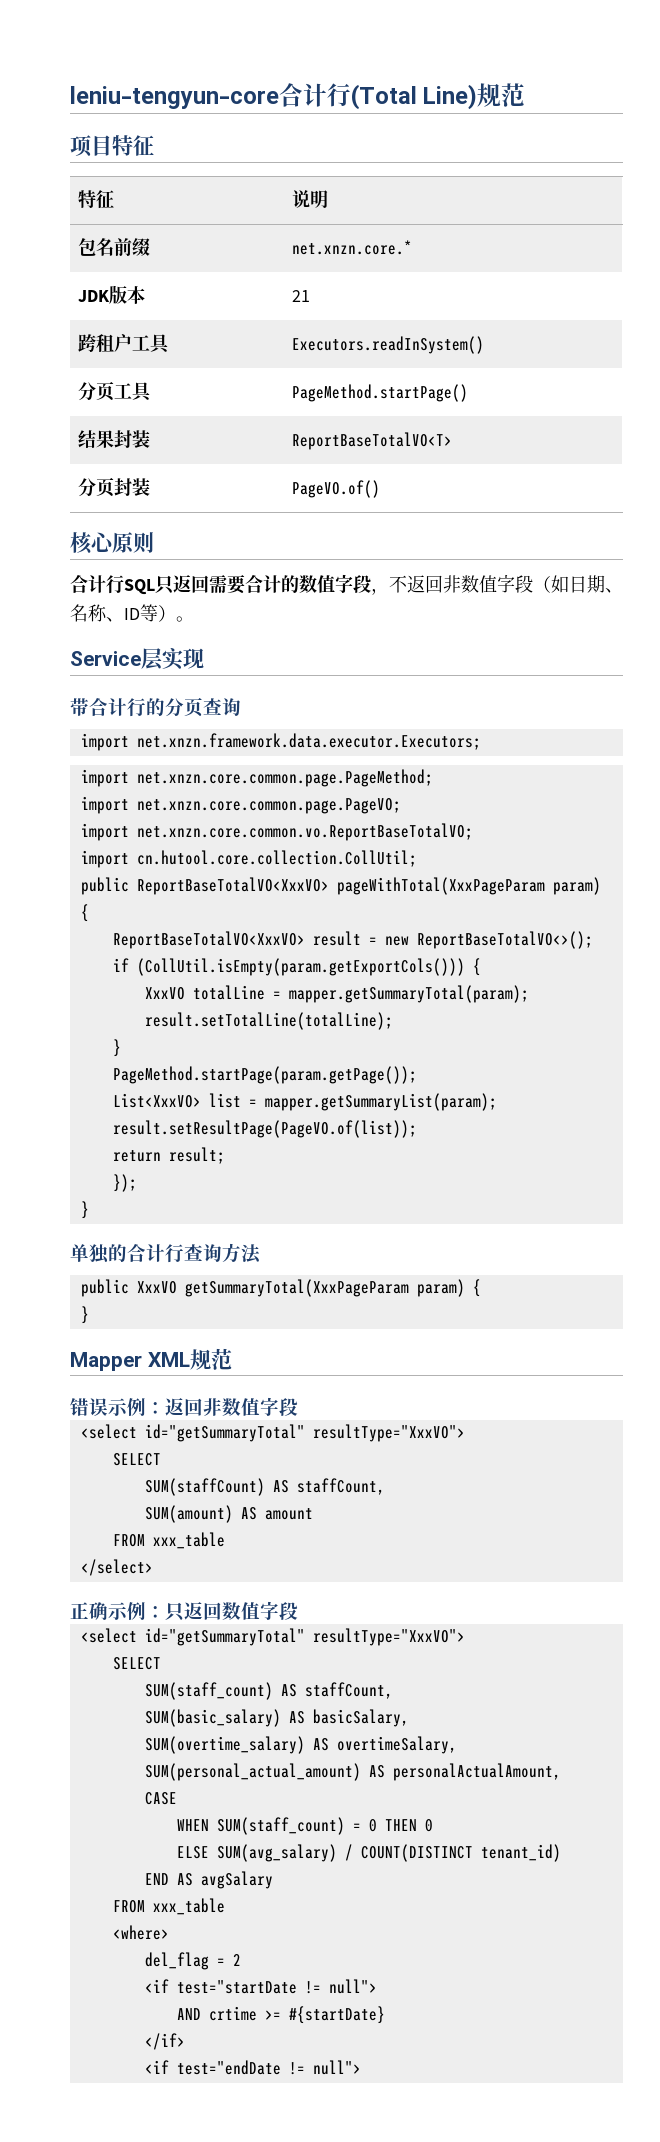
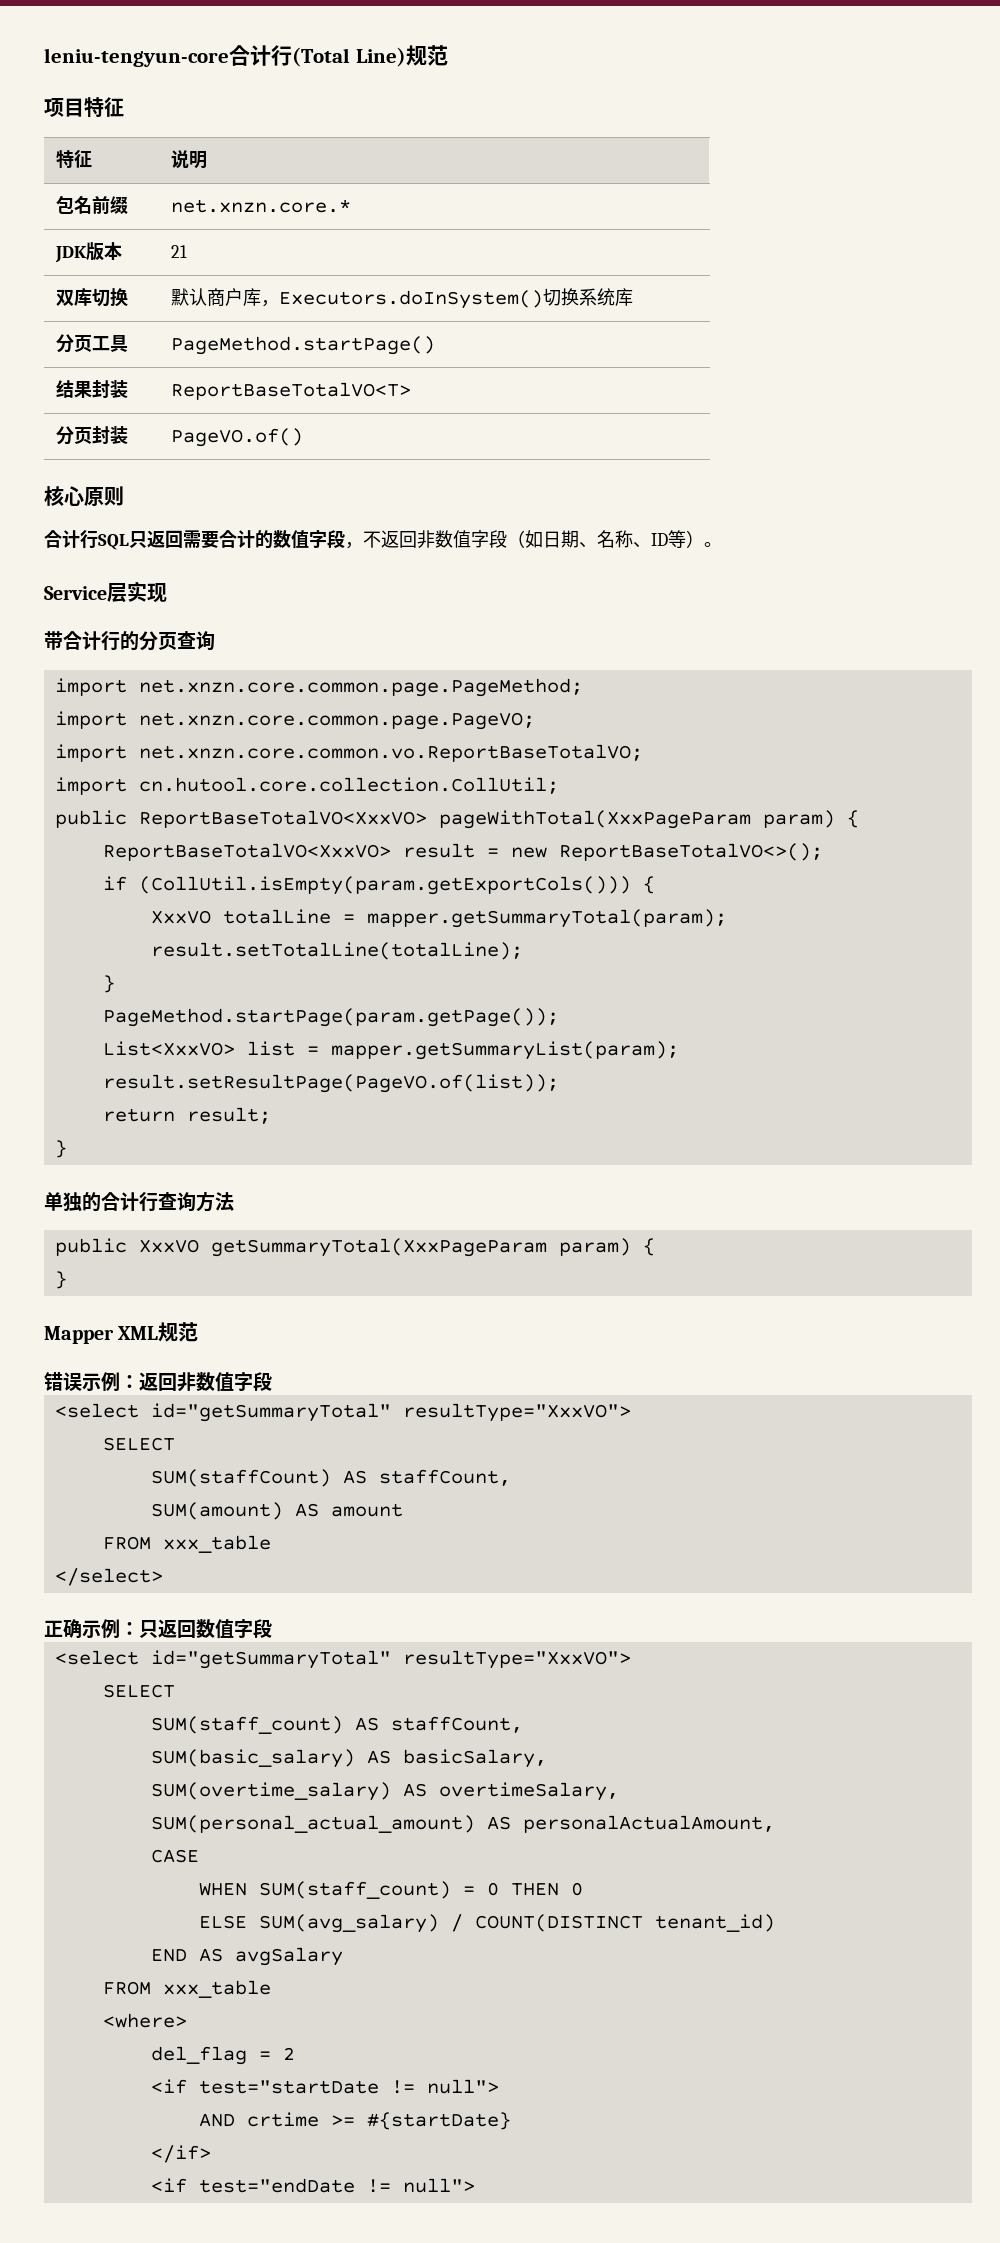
- 跨租户工具 | Executors.readInSystem()
+ 双库切换 | 默认商户库，Executors.doInSystem()切换系统库
- import net.xnzn.framework.data.executor.Executors;
- });

